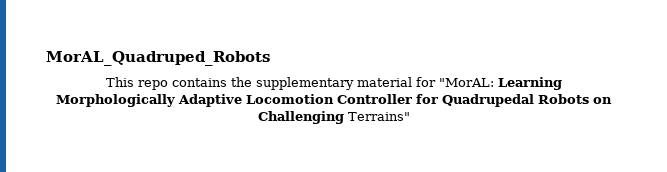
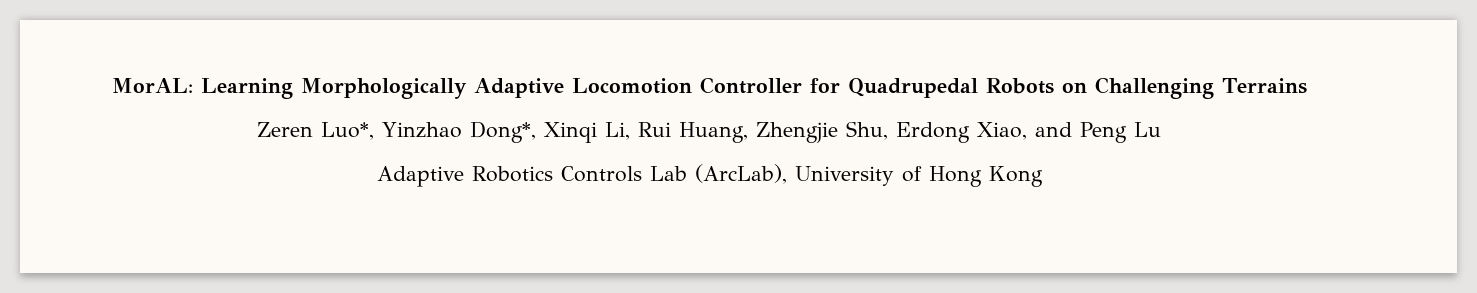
- MorAL_Quadruped_Robots
- This repo contains the supplementary material for "MorAL: Learning Morphologically Adaptive Locomotion Controller for Quadrupedal Robots on Challenging Terrains"
+ MorAL: Learning Morphologically Adaptive Locomotion Controller for Quadrupedal Robots on Challenging Terrains
+ Zeren Luo*, Yinzhao Dong*, Xinqi Li, Rui Huang, Zhengjie Shu, Erdong Xiao, and Peng Lu
+ Adaptive Robotics Controls Lab (ArcLab), University of Hong Kong

